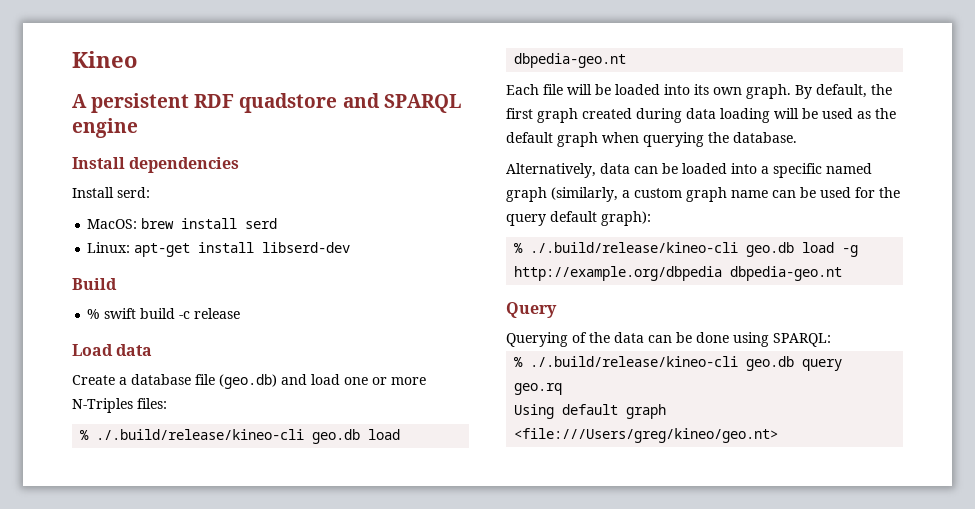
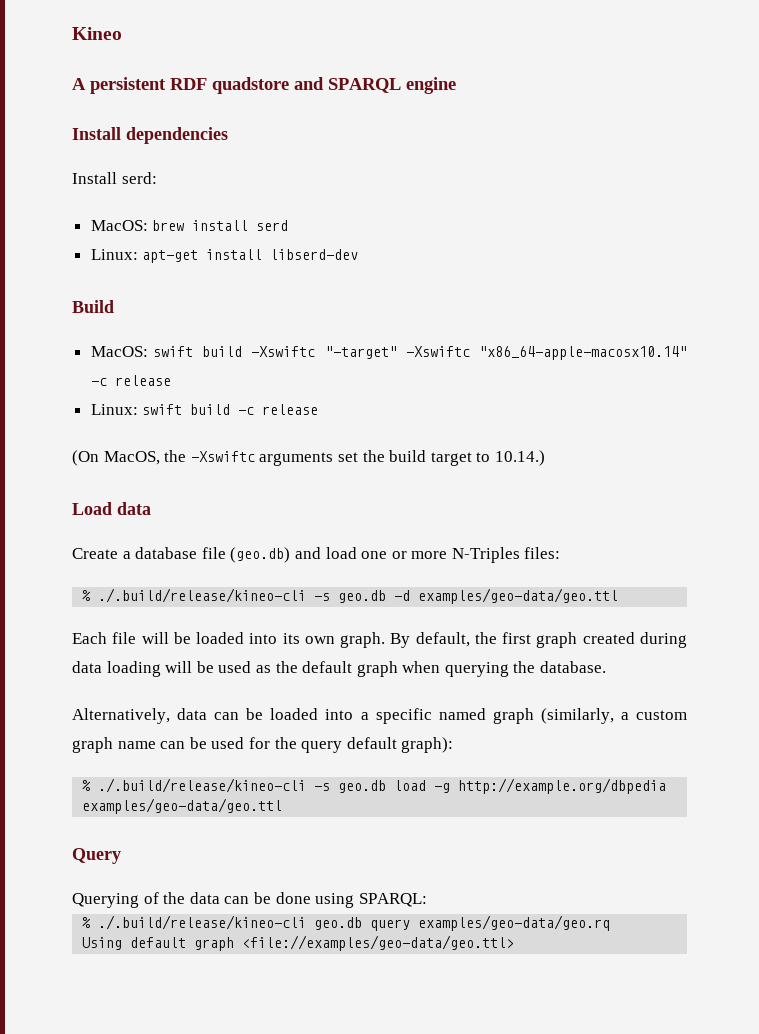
- % swift build -c release
+ MacOS: swift build -Xswiftc "-target" -Xswiftc "x86_64-apple-macosx10.14" -c release
+ Linux: swift build -c release
+ (On MacOS, the -Xswiftc arguments set the build target to 10.14.)
- % ./.build/release/kineo-cli geo.db load dbpedia-geo.nt
+ % ./.build/release/kineo-cli -s geo.db -d examples/geo-data/geo.ttl
- % ./.build/release/kineo-cli geo.db load -g http://example.org/dbpedia dbpedia-geo.nt
+ % ./.build/release/kineo-cli -s geo.db load -g http://example.org/dbpedia examples/geo-data/geo.ttl
- % ./.build/release/kineo-cli geo.db query geo.rq
+ % ./.build/release/kineo-cli geo.db query examples/geo-data/geo.rq
- Using default graph <file:///Users/greg/kineo/geo.nt>
+ Using default graph <file://examples/geo-data/geo.ttl>

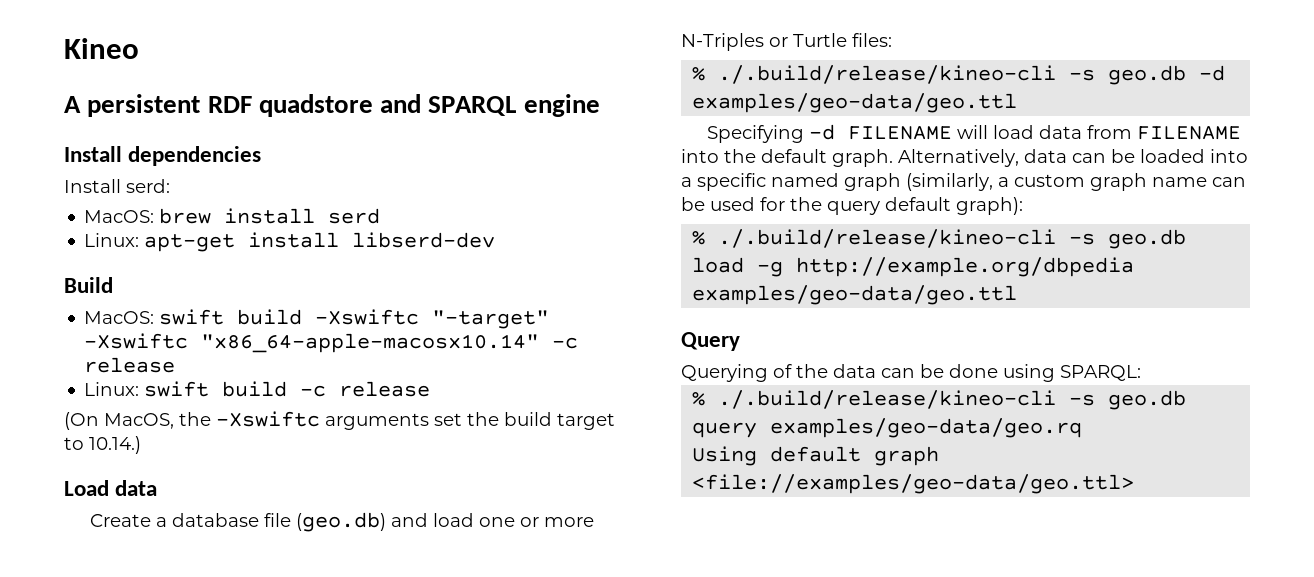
- Create a database file (geo.db) and load one or more N-Triples files:
+ Create a database file (geo.db) and load one or more N-Triples or Turtle files:
- Each file will be loaded into its own graph. By default, the first graph created during data loading will be used as the default graph when querying the database.
- Alternatively, data can be loaded into a specific named graph (similarly, a custom graph name can be used for the query default graph):
+ Specifying -d FILENAME will load data from FILENAME into the default graph. Alternatively, data can be loaded into a specific named graph (similarly, a custom graph name can be used for the query default graph):
- % ./.build/release/kineo-cli geo.db query examples/geo-data/geo.rq
+ % ./.build/release/kineo-cli -s geo.db query examples/geo-data/geo.rq

